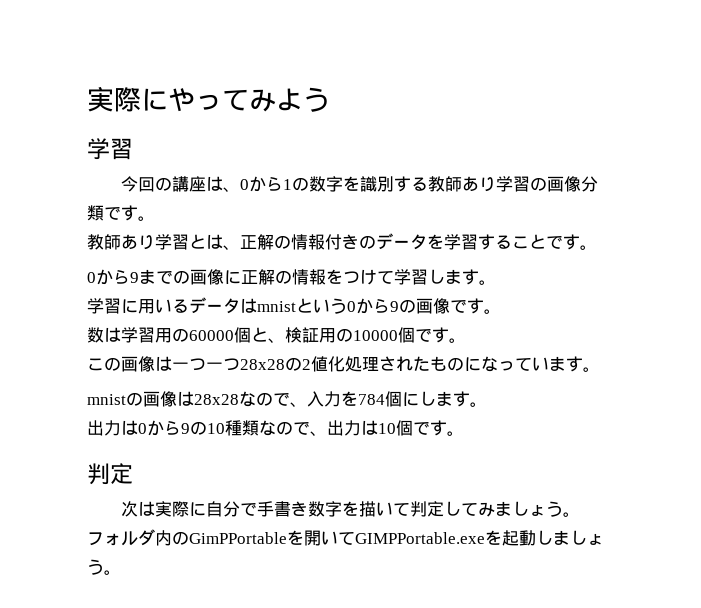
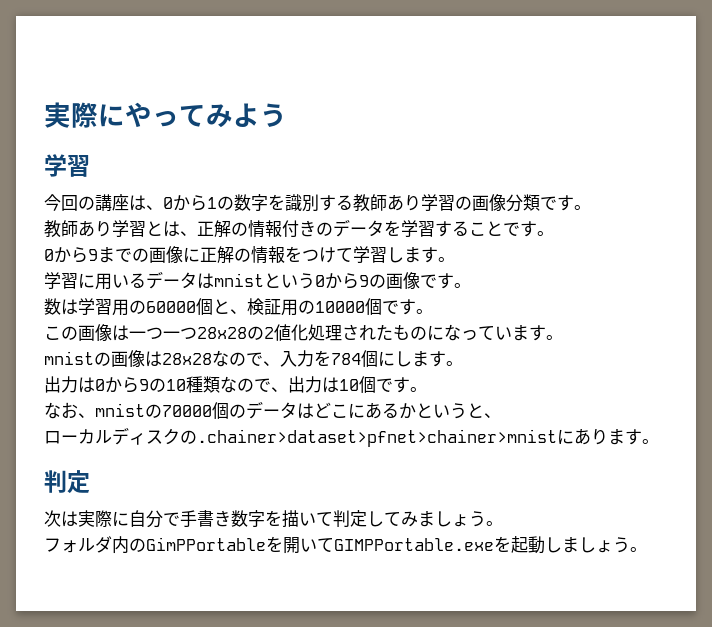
+ なお、mnistの70000個のデータはどこにあるかというと、
+ ローカルディスクの.chainer>dataset>pfnet>chainer>mnistにあります。

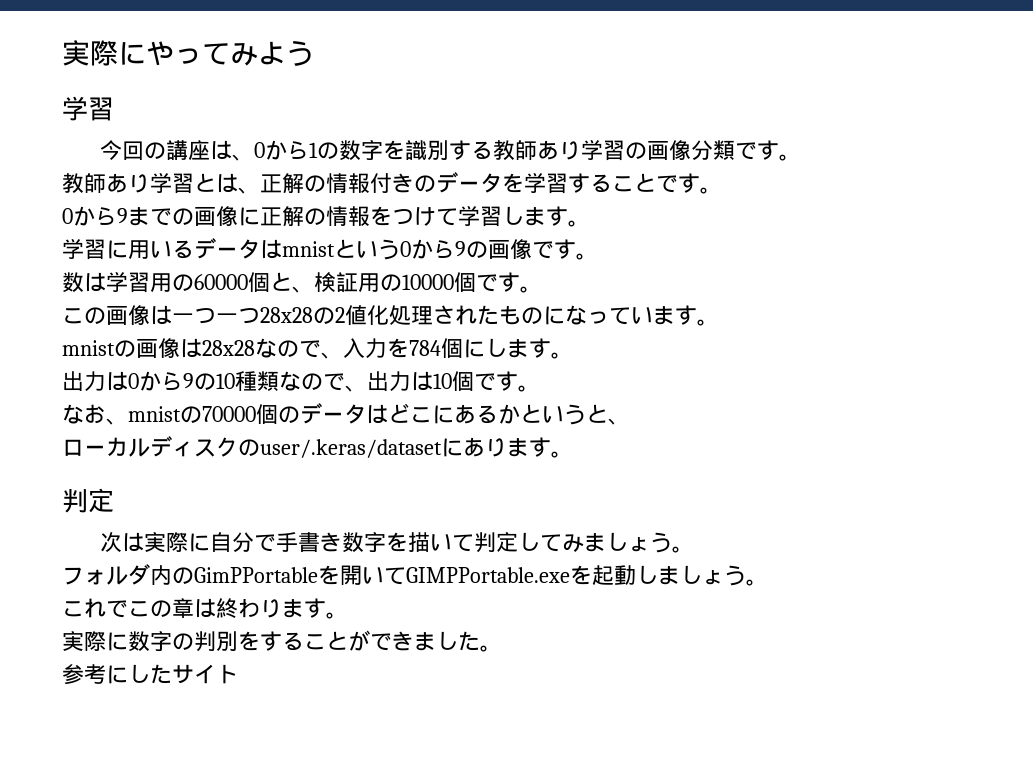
- ローカルディスクの.chainer>dataset>pfnet>chainer>mnistにあります。
+ ローカルディスクのuser/.keras/datasetにあります。
+ これでこの章は終わります。
+ 実際に数字の判別をすることができました。
+ 参考にしたサイト

